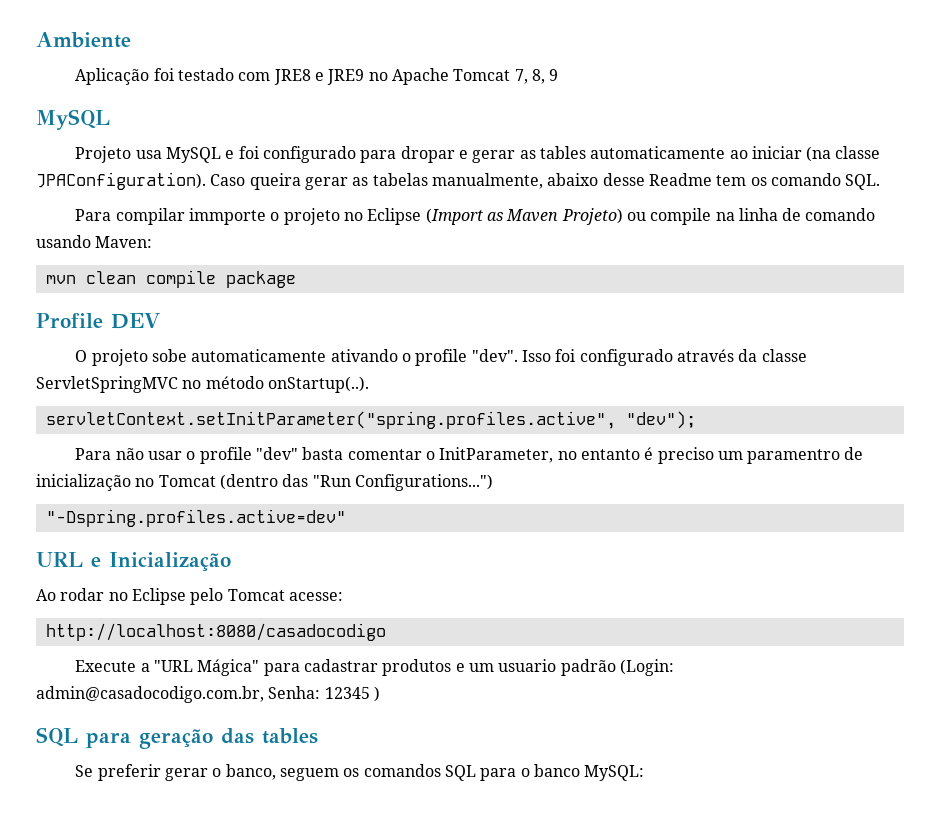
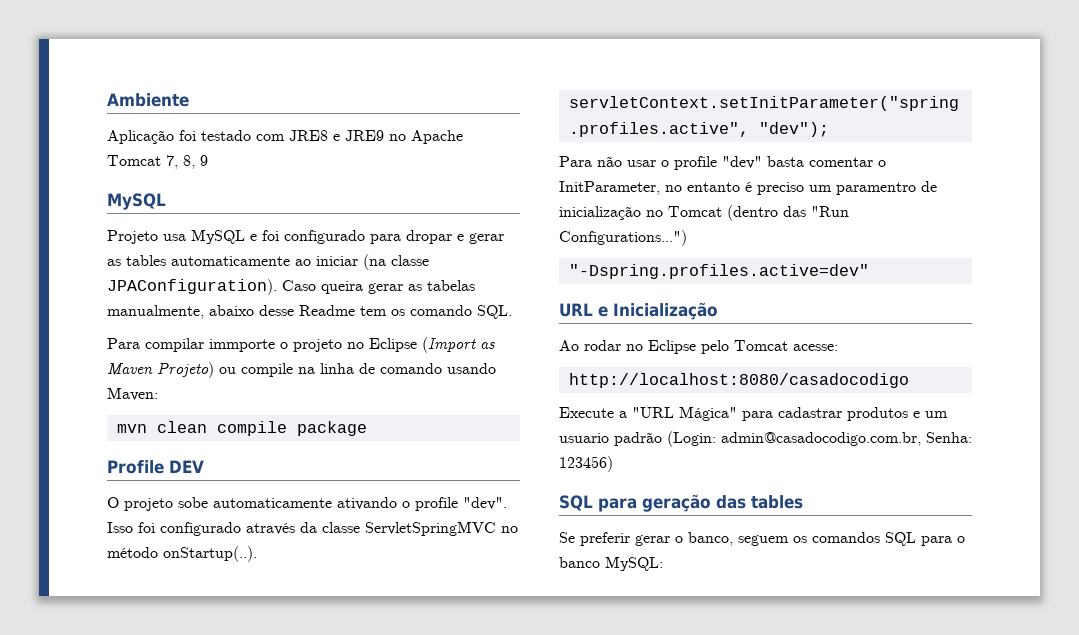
- Execute a "URL Mágica" para cadastrar produtos e um usuario padrão (Login: admin@casadocodigo.com.br, Senha: 12345 )
+ Execute a "URL Mágica" para cadastrar produtos e um usuario padrão (Login: admin@casadocodigo.com.br, Senha: 123456)

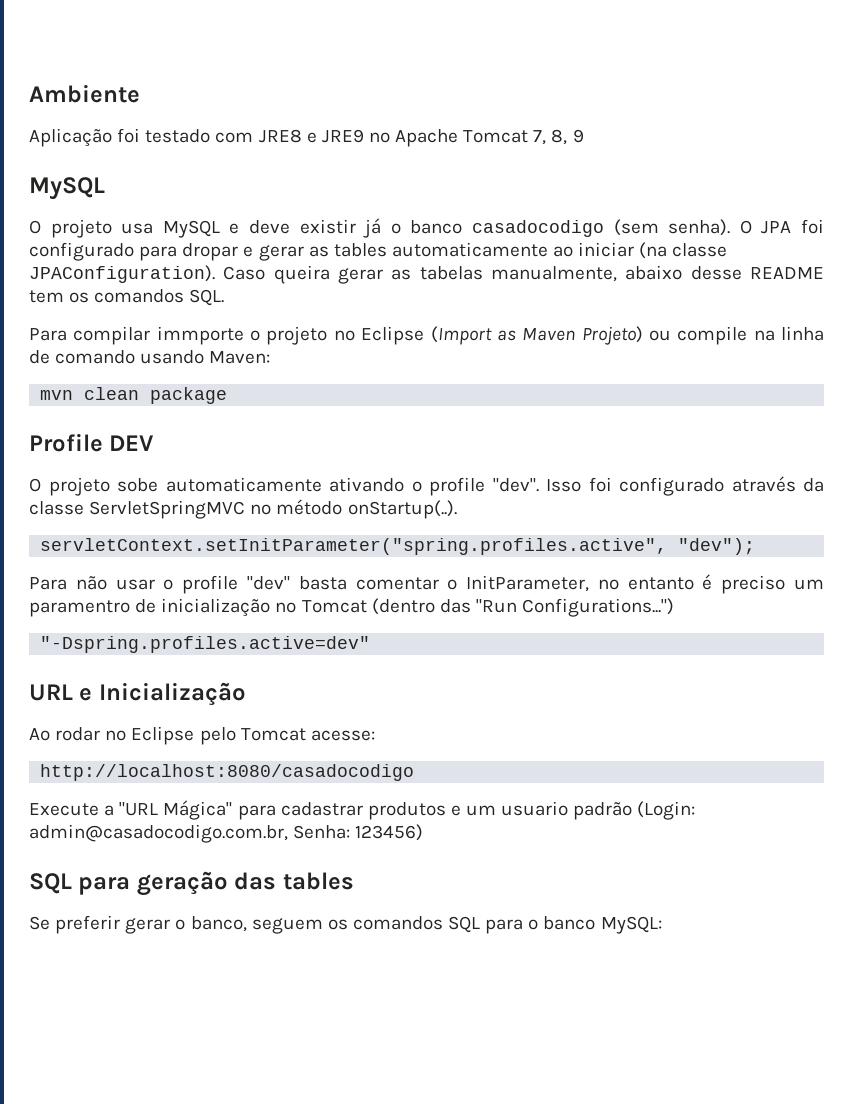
- Projeto usa MySQL e foi configurado para dropar e gerar as tables automaticamente ao iniciar (na classe JPAConfiguration).
+ O projeto usa MySQL e deve existir já o banco casadocodigo (sem senha). O JPA foi configurado para dropar e gerar as tables automaticamente ao iniciar (na classe JPAConfiguration).
- Caso queira gerar as tabelas manualmente, abaixo desse Readme tem os comando SQL.
+ Caso queira gerar as tabelas manualmente, abaixo desse README tem os comandos SQL.
- mvn clean compile package
+ mvn clean package

